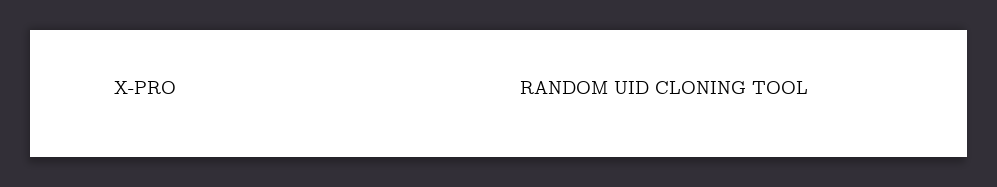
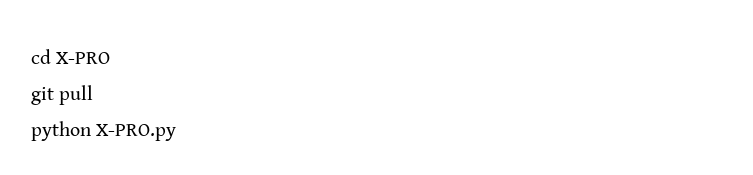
- X-PRO
+ cd X-PRO
- RANDOM UID CLONING TOOL
+ git pull
+ python X-PRO.py

